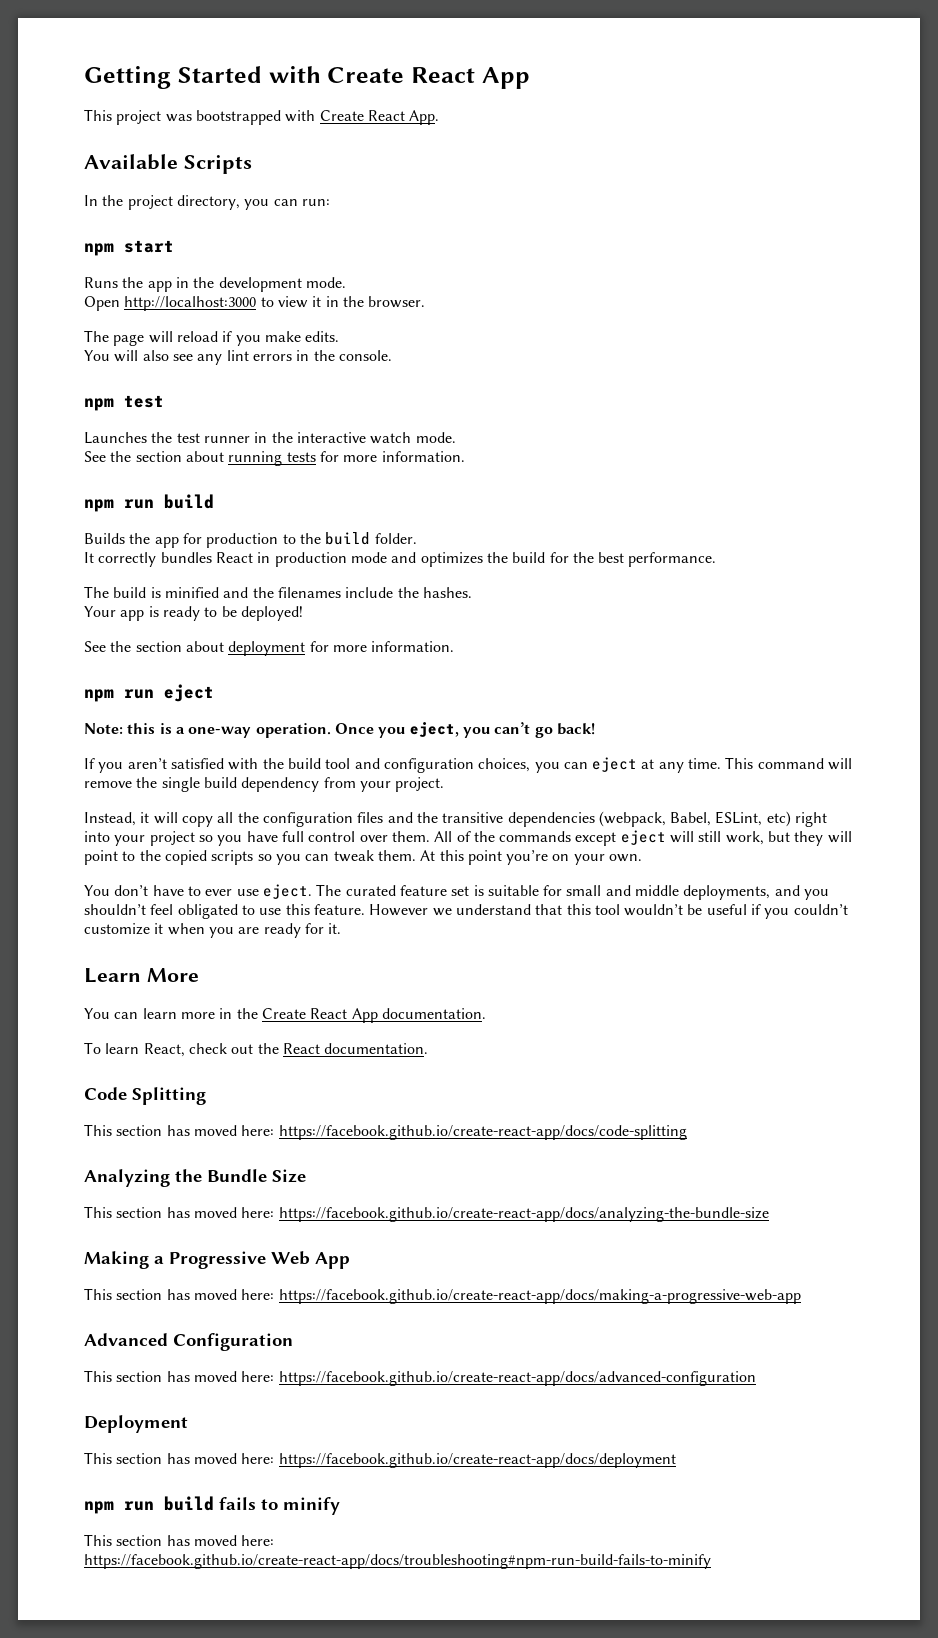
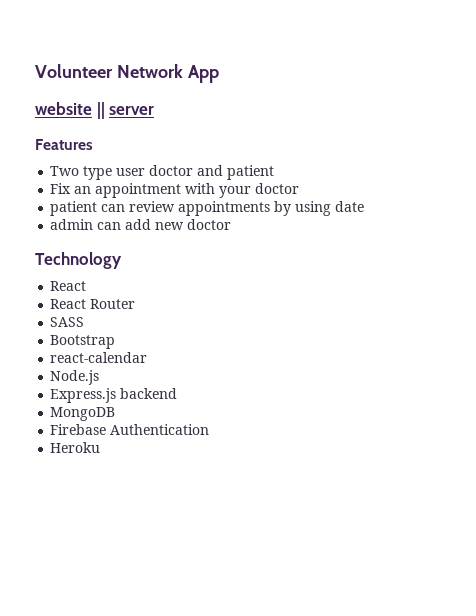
- Getting Started with Create React App
- This project was bootstrapped with Create React App.
- Available Scripts
- In the project directory, you can run:
- npm start
- Runs the app in the development mode.
- Open http://localhost:3000 to view it in the browser.
- The page will reload if you make edits.
- You will also see any lint errors in the console.
- npm test
- Launches the test runner in the interactive watch mode.
- See the section about running tests for more information.
- npm run build
- Builds the app for production to the build folder.
- It correctly bundles React in production mode and optimizes the build for the best performance.
- The build is minified and the filenames include the hashes.
- Your app is ready to be deployed!
- See the section about deployment for more information.
- npm run eject
- Note: this is a one-way operation. Once you eject, you can’t go back!
- If you aren’t satisfied with the build tool and configuration choices, you can eject at any time. This command will remove the single build dependency from your project.
- Instead, it will copy all the configuration files and the transitive dependencies (webpack, Babel, ESLint, etc) right into your project so you have full control over them. All of the commands except eject will still work, but they will point to the copied scripts so you can tweak them. At this point you’re on your own.
- You don’t have to ever use eject. The curated feature set is suitable for small and middle deployments, and you shouldn’t feel obligated to use this feature. However we understand that this tool wouldn’t be useful if you couldn’t customize it when you are ready for it.
- Learn More
- You can learn more in the Create React App documentation.
- To learn React, check out the React documentation.
- Code Splitting
- This section has moved here: https://facebook.github.io/create-react-app/docs/code-splitting
- Analyzing the Bundle Size
- This section has moved here: https://facebook.github.io/create-react-app/docs/analyzing-the-bundle-size
- Making a Progressive Web App
- This section has moved here: https://facebook.github.io/create-react-app/docs/making-a-progressive-web-app
- Advanced Configuration
- This section has moved here: https://facebook.github.io/create-react-app/docs/advanced-configuration
- Deployment
- This section has moved here: https://facebook.github.io/create-react-app/docs/deployment
- npm run build fails to minify
- This section has moved here: https://facebook.github.io/create-react-app/docs/troubleshooting#npm-run-build-fails-to-minify
+ Volunteer Network App
+ website || server
+ Features
+ Two type user doctor and patient
+ Fix an appointment with your doctor
+ patient can review appointments by using date
+ admin can add new doctor
+ Technology
+ React
+ React Router
+ SASS
+ Bootstrap
+ react-calendar
+ Node.js
+ Express.js backend
+ MongoDB
+ Firebase Authentication
+ Heroku

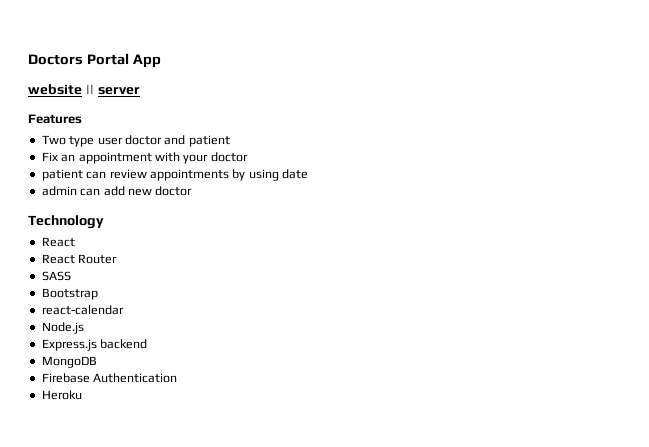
- Volunteer Network App
+ Doctors Portal App

